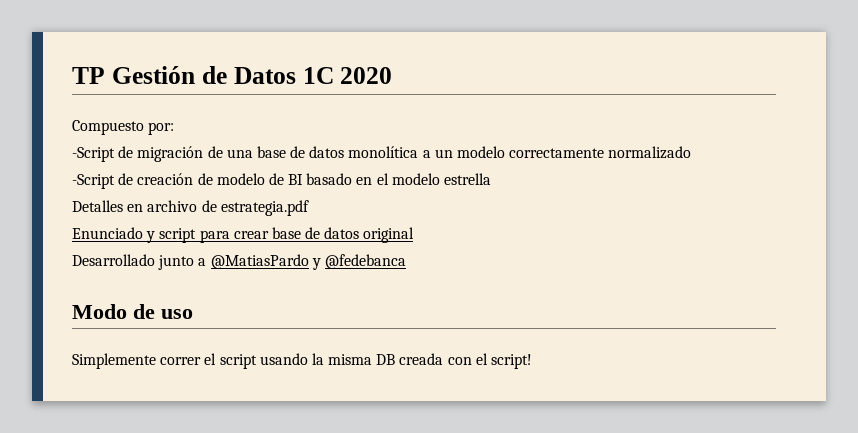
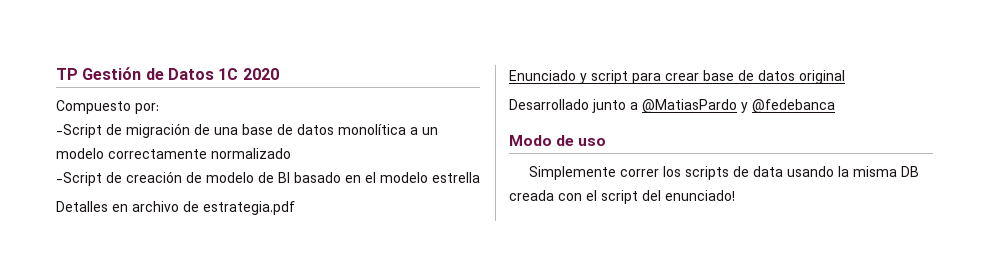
- Simplemente correr el script usando la misma DB creada con el script!
+ Simplemente correr los scripts de data usando la misma DB creada con el script del enunciado!

